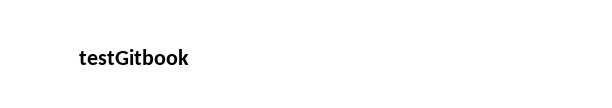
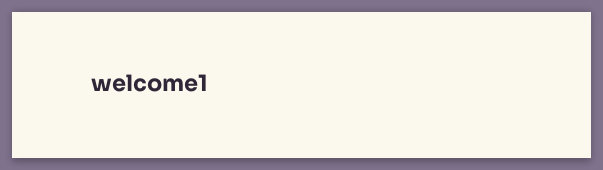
- testGitbook
+ welcome1

